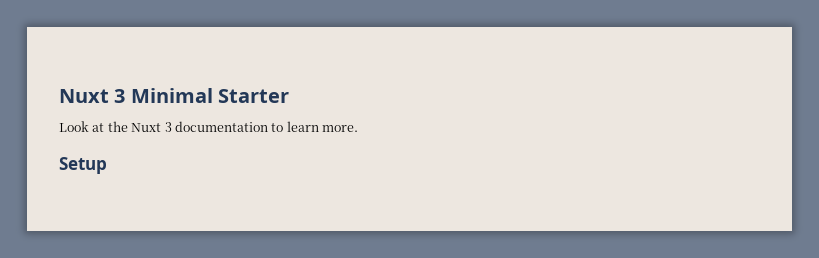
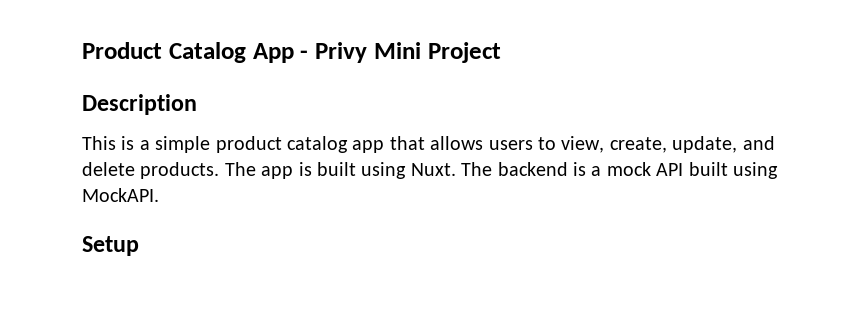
- Nuxt 3 Minimal Starter
- Look at the Nuxt 3 documentation to learn more.
+ Product Catalog App - Privy Mini Project
+ Description
+ This is a simple product catalog app that allows users to view, create, update, and delete products. The app is built using Nuxt. The backend is a mock API built using MockAPI.

